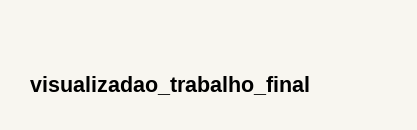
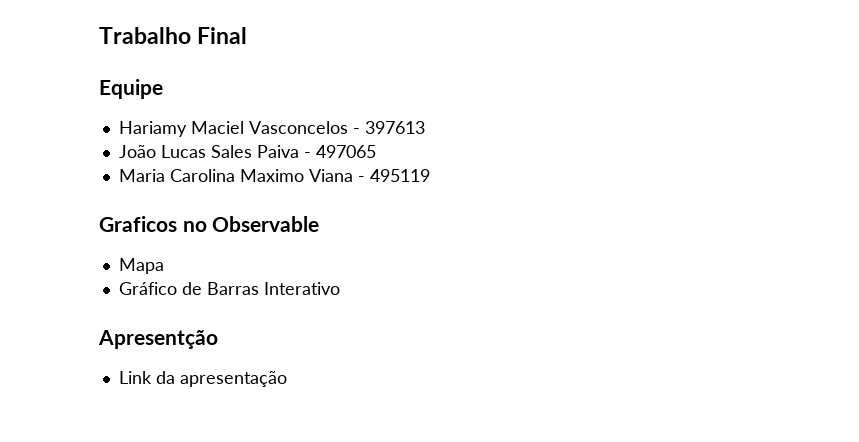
- visualizadao_trabalho_final
+ Trabalho Final
+ Equipe
+ Hariamy Maciel Vasconcelos - 397613
+ João Lucas Sales Paiva - 497065
+ Maria Carolina Maximo Viana - 495119
+ Graficos no Observable
+ Mapa
+ Gráfico de Barras Interativo
+ Apresentção
+ Link da apresentação

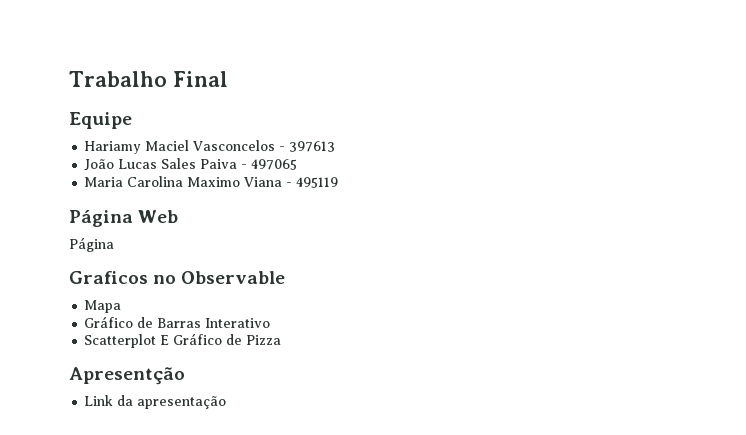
+ Página Web
+ Página
+ Scatterplot E Gráfico de Pizza

